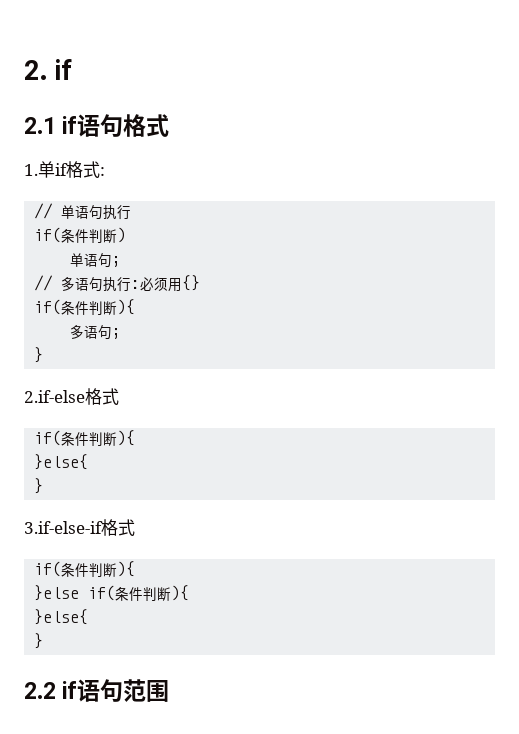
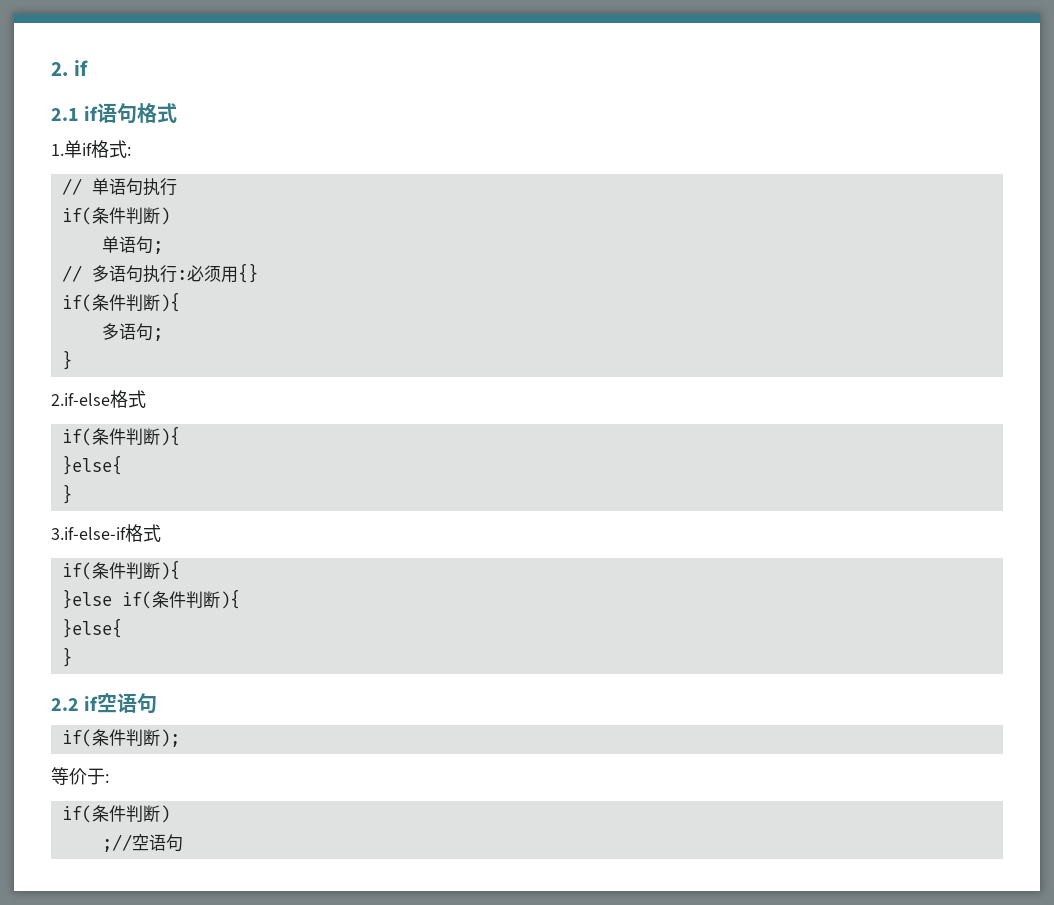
- 2.2 if语句范围
+ 2.2 if空语句
+ if(条件判断);
+ 等价于:
+ if(条件判断)
+ ;//空语句

